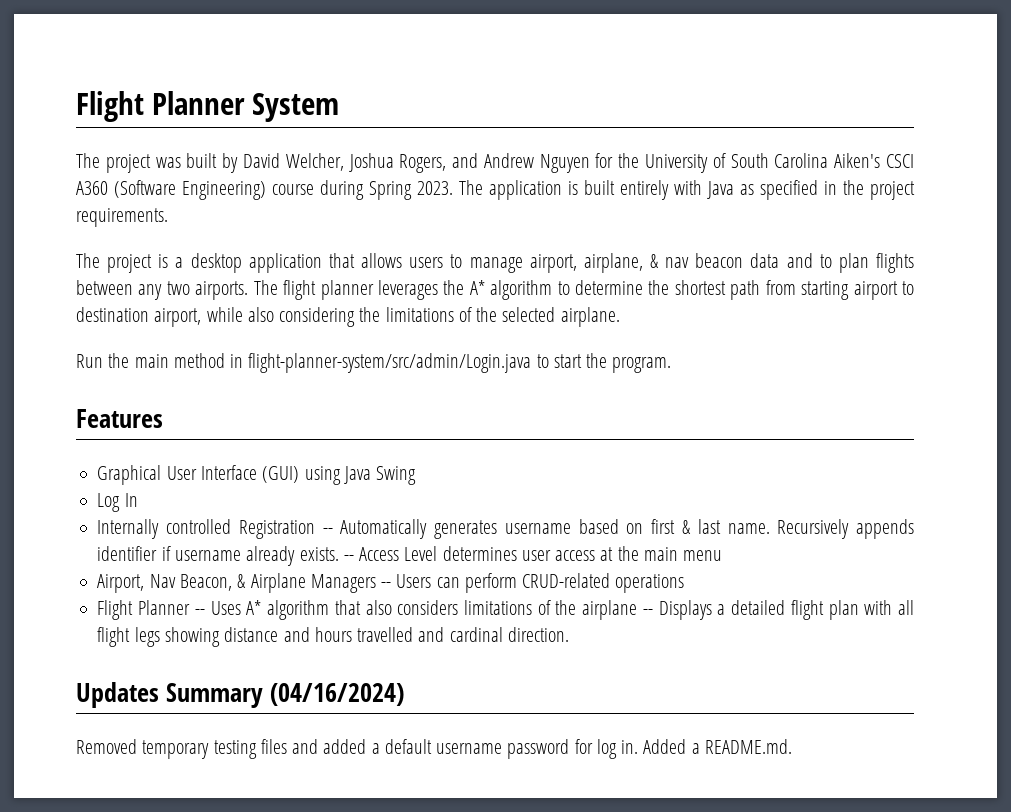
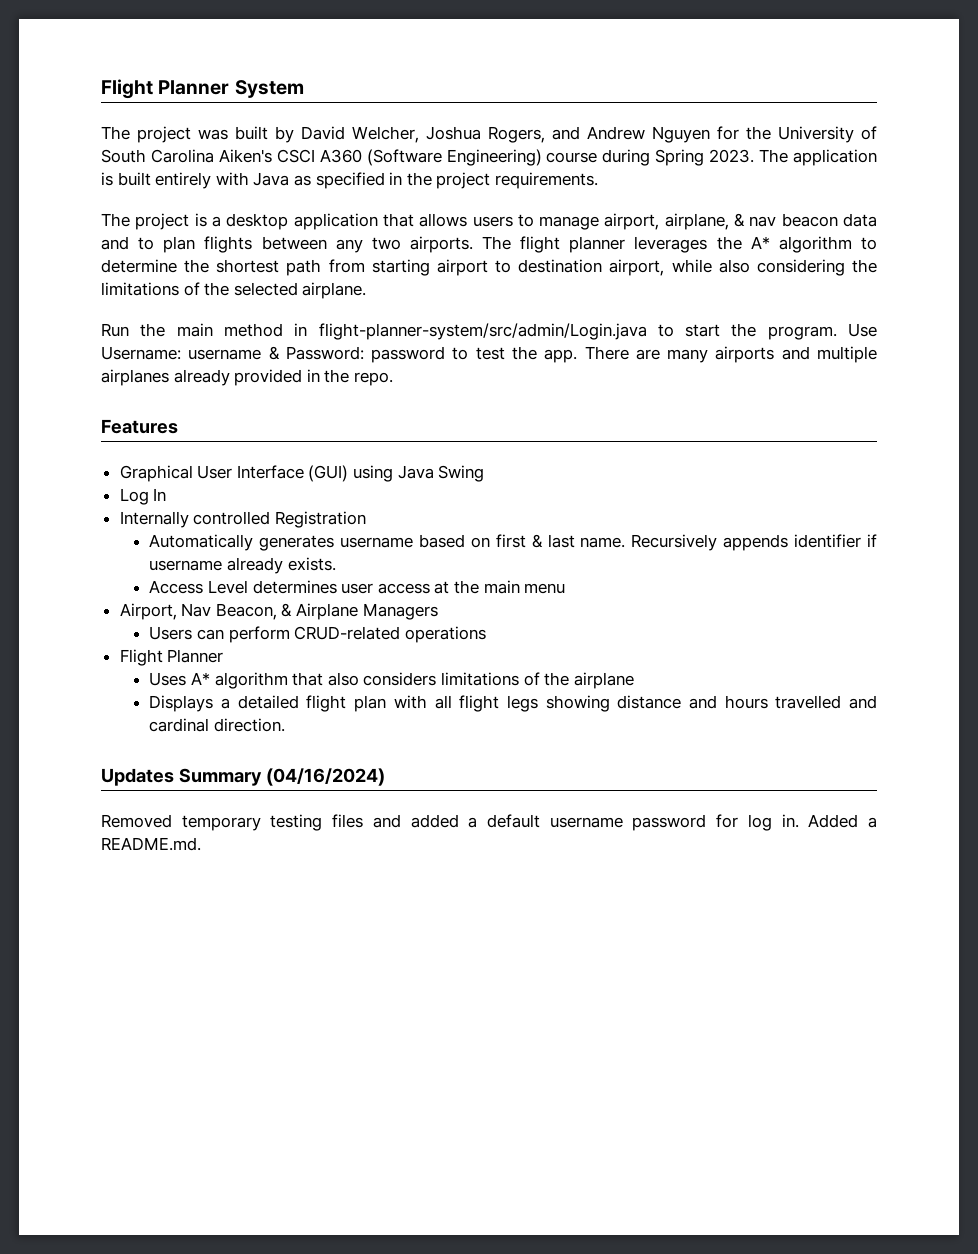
+ Use Username: username & Password: password to test the app. There are many airports and multiple airplanes already provided in the repo.
- Internally controlled Registration -- Automatically generates username based on first & last name.
+ Internally controlled Registration
+ Automatically generates username based on first & last name.
- Recursively appends identifier if username already exists. -- Access Level determines user access at the main menu
+ Recursively appends identifier if username already exists.
+ Access Level determines user access at the main menu
- Airport, Nav Beacon, & Airplane Managers -- Users can perform CRUD-related operations
- Flight Planner -- Uses A* algorithm that also considers limitations of the airplane -- Displays a detailed flight plan with all flight legs showing distance and hours travelled and cardinal direction.
+ Airport, Nav Beacon, & Airplane Managers
+ Users can perform CRUD-related operations
+ Flight Planner
+ Uses A* algorithm that also considers limitations of the airplane
+ Displays a detailed flight plan with all flight legs showing distance and hours travelled and cardinal direction.

